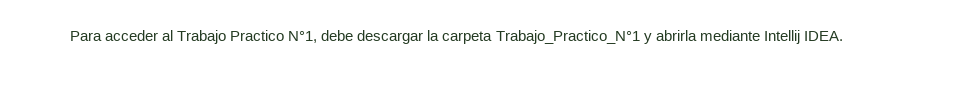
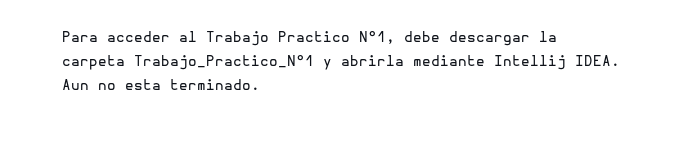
+ Aun no esta terminado.

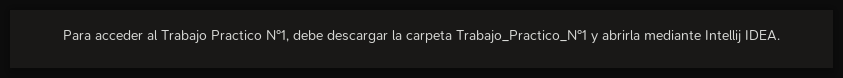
- Aun no esta terminado.

